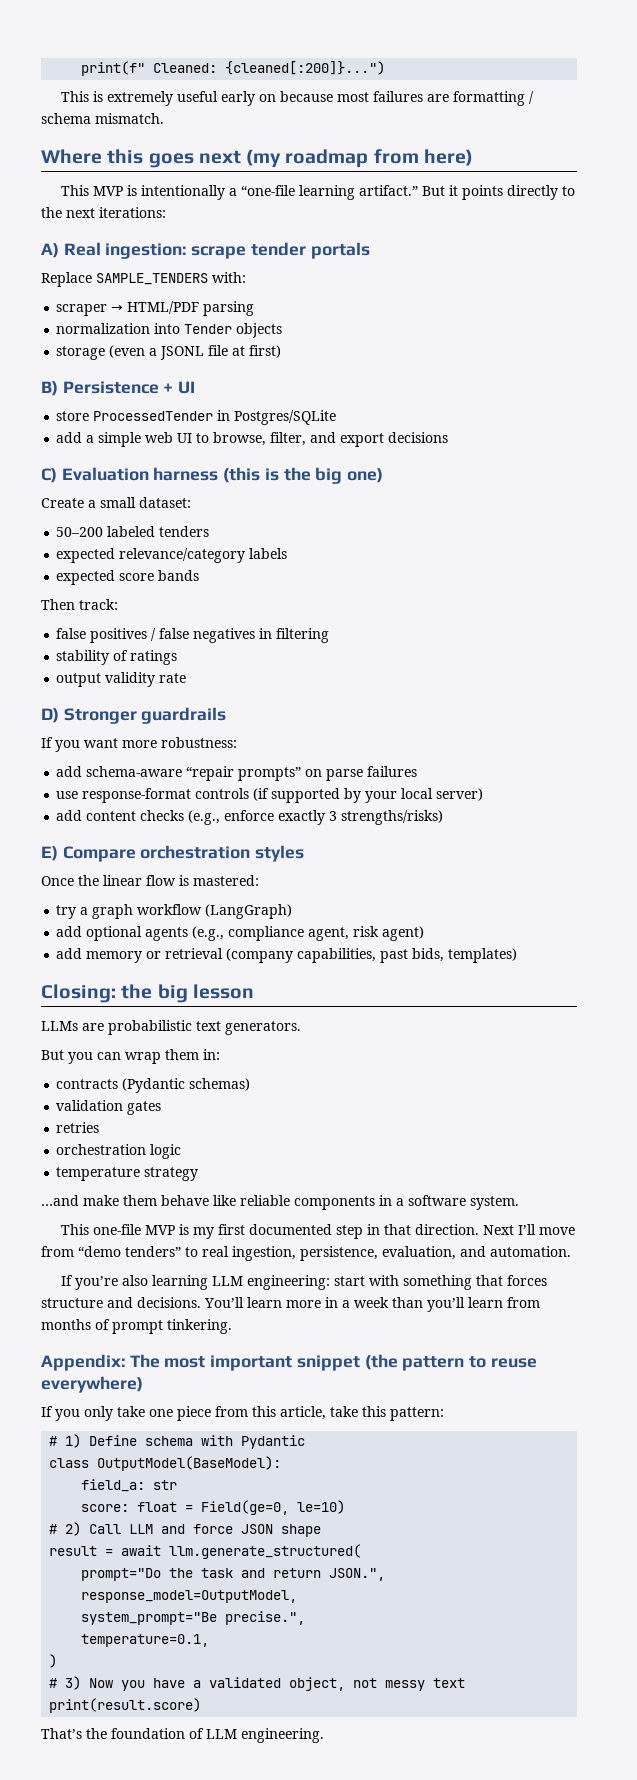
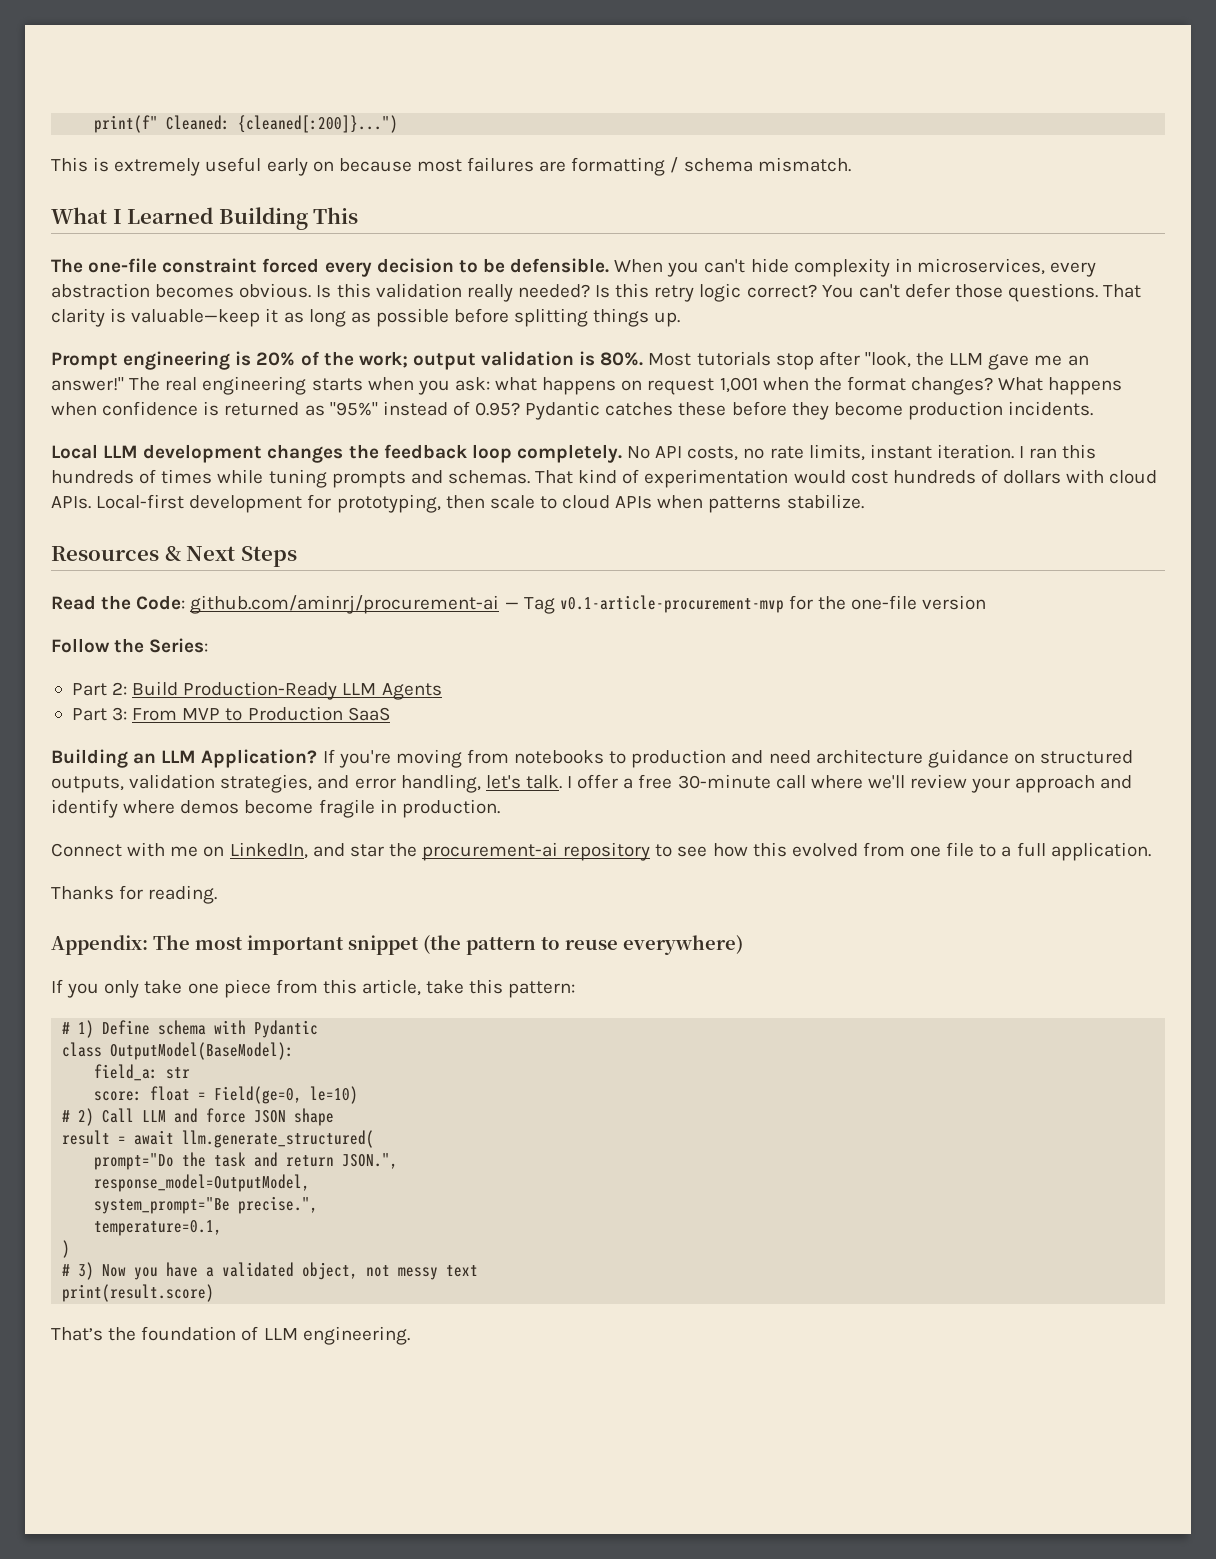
- Where this goes next (my roadmap from here)
- This MVP is intentionally a “one-file learning artifact.” But it points directly to the next iterations:
- A) Real ingestion: scrape tender portals
- Replace SAMPLE_TENDERS with:
- scraper → HTML/PDF parsing
- normalization into Tender objects
- storage (even a JSONL file at first)
- B) Persistence + UI
- store ProcessedTender in Postgres/SQLite
- add a simple web UI to browse, filter, and export decisions
- C) Evaluation harness (this is the big one)
- Create a small dataset:
- 50–200 labeled tenders
- expected relevance/category labels
- expected score bands
- Then track:
- false positives / false negatives in filtering
- stability of ratings
- output validity rate
- D) Stronger guardrails
- If you want more robustness:
- add schema-aware “repair prompts” on parse failures
- use response-format controls (if supported by your local server)
- add content checks (e.g., enforce exactly 3 strengths/risks)
- E) Compare orchestration styles
- Once the linear flow is mastered:
- try a graph workflow (LangGraph)
- add optional agents (e.g., compliance agent, risk agent)
- add memory or retrieval (company capabilities, past bids, templates)
- Closing: the big lesson
- LLMs are probabilistic text generators.
- But you can wrap them in:
- contracts (Pydantic schemas)
- validation gates
- retries
- orchestration logic
- temperature strategy
- …and make them behave like reliable components in a software system.
- This one-file MVP is my first documented step in that direction. Next I’ll move from “demo tenders” to real ingestion, persistence, evaluation, and automation.
- If you’re also learning LLM engineering: start with something that forces structure and decisions. You’ll learn more in a week than you’ll learn from months of prompt tinkering.
+ What I Learned Building This
+ The one-file constraint forced every decision to be defensible. When you can't hide complexity in microservices, every abstraction becomes obvious. Is this validation really needed? Is this retry logic correct? You can't defer those questions. That clarity is valuable—keep it as long as possible before splitting things up.
+ Prompt engineering is 20% of the work; output validation is 80%. Most tutorials stop after "look, the LLM gave me an answer!" The real engineering starts when you ask: what happens on request 1,001 when the format changes? What happens when confidence is returned as "95%" instead of 0.95? Pydantic catches these before they become production incidents.
+ Local LLM development changes the feedback loop completely. No API costs, no rate limits, instant iteration. I ran this hundreds of times while tuning prompts and schemas. That kind of experimentation would cost hundreds of dollars with cloud APIs. Local-first development for prototyping, then scale to cloud APIs when patterns stabilize.
+ Resources & Next Steps
+ Read the Code: github.com/aminrj/procurement-ai — Tag v0.1-article-procurement-mvp for the one-file version
+ Follow the Series:
+ Part 2: Build Production-Ready LLM Agents
+ Part 3: From MVP to Production SaaS
+ Building an LLM Application? If you're moving from notebooks to production and need architecture guidance on structured outputs, validation strategies, and error handling, let's talk. I offer a free 30-minute call where we'll review your approach and identify where demos become fragile in production.
+ Connect with me on LinkedIn, and star the procurement-ai repository to see how this evolved from one file to a full application.
+ Thanks for reading.

